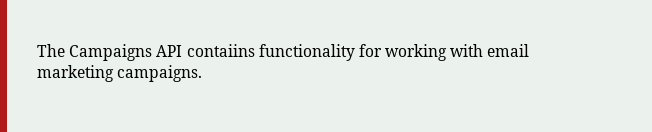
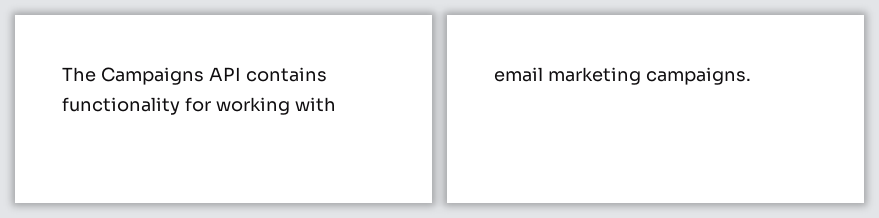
- The Campaigns API contaiins functionality for working with email marketing campaigns.
+ The Campaigns API contains functionality for working with email marketing campaigns.

